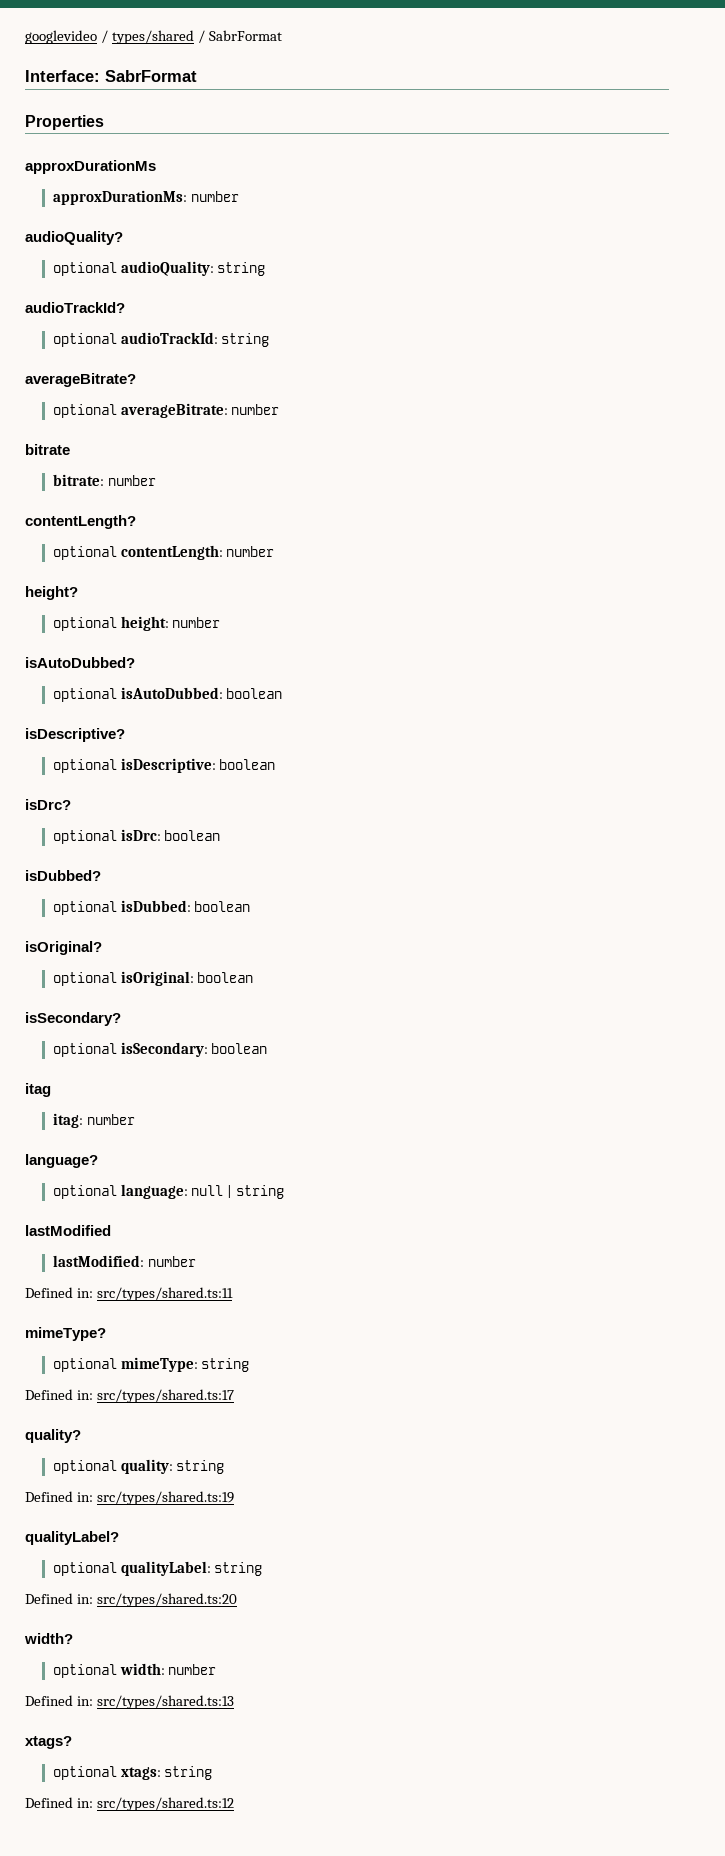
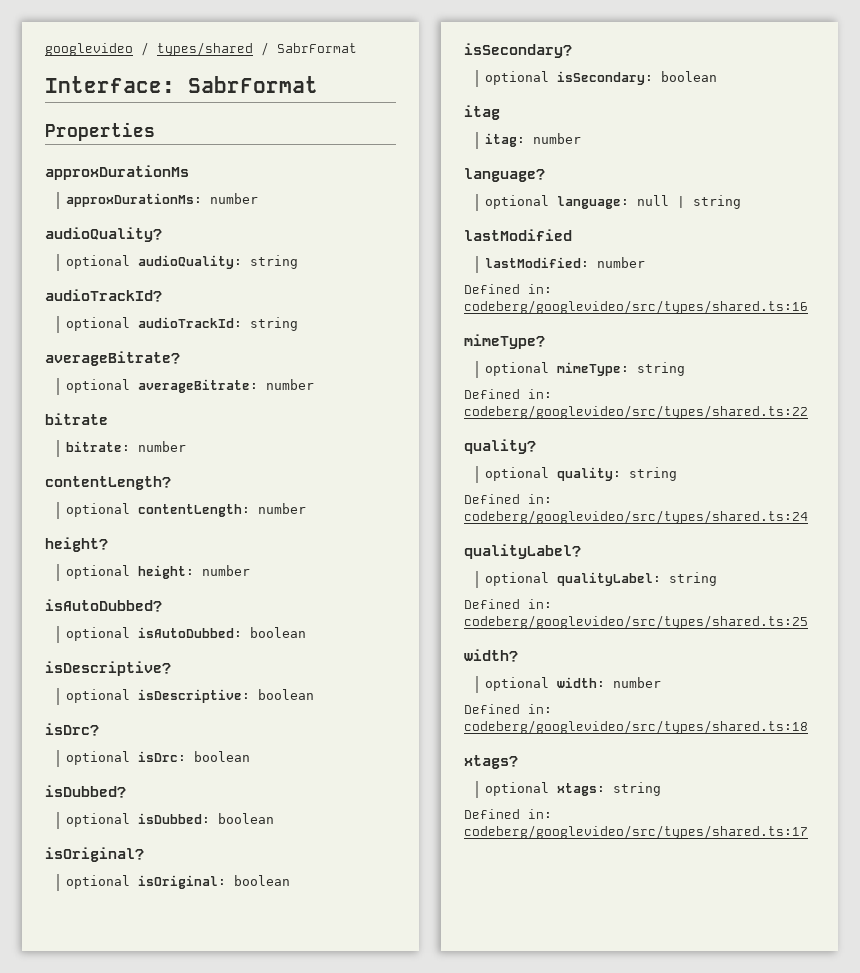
- Defined in: src/types/shared.ts:11
+ Defined in: codeberg/googlevideo/src/types/shared.ts:16
- Defined in: src/types/shared.ts:17
+ Defined in: codeberg/googlevideo/src/types/shared.ts:22
- Defined in: src/types/shared.ts:19
+ Defined in: codeberg/googlevideo/src/types/shared.ts:24
- Defined in: src/types/shared.ts:20
+ Defined in: codeberg/googlevideo/src/types/shared.ts:25
- Defined in: src/types/shared.ts:13
+ Defined in: codeberg/googlevideo/src/types/shared.ts:18
- Defined in: src/types/shared.ts:12
+ Defined in: codeberg/googlevideo/src/types/shared.ts:17

